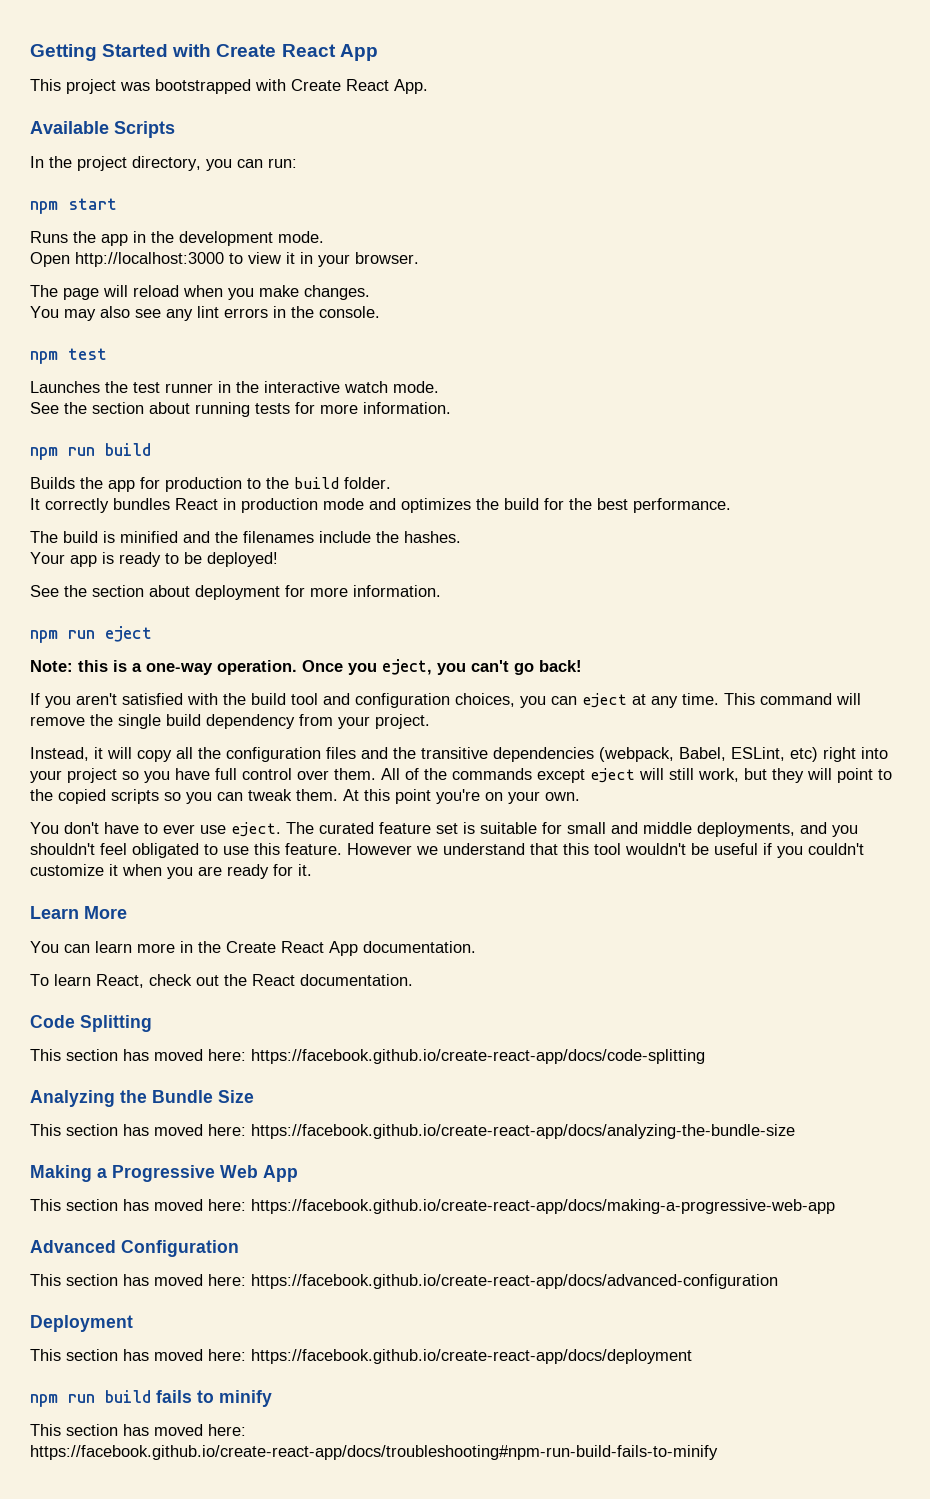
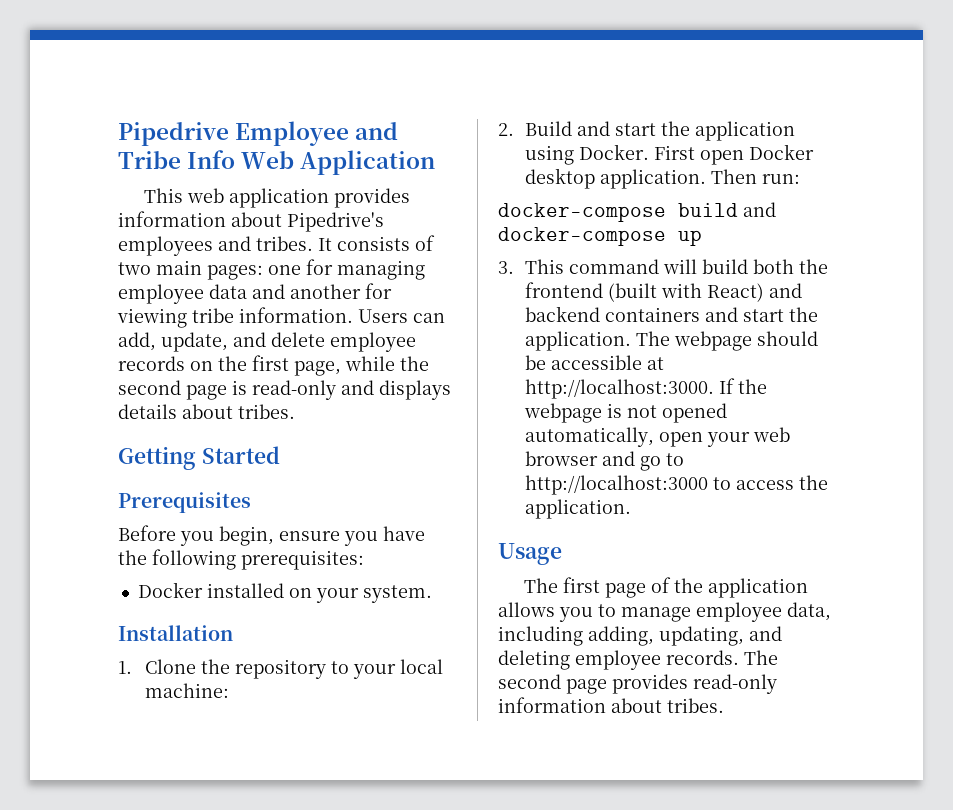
- Getting Started with Create React App
- This project was bootstrapped with Create React App.
- Available Scripts
- In the project directory, you can run:
- npm start
- Runs the app in the development mode.
- Open http://localhost:3000 to view it in your browser.
- The page will reload when you make changes.
- You may also see any lint errors in the console.
- npm test
- Launches the test runner in the interactive watch mode.
- See the section about running tests for more information.
- npm run build
- Builds the app for production to the build folder.
- It correctly bundles React in production mode and optimizes the build for the best performance.
- The build is minified and the filenames include the hashes.
- Your app is ready to be deployed!
- See the section about deployment for more information.
- npm run eject
- Note: this is a one-way operation. Once you eject, you can't go back!
- If you aren't satisfied with the build tool and configuration choices, you can eject at any time. This command will remove the single build dependency from your project.
- Instead, it will copy all the configuration files and the transitive dependencies (webpack, Babel, ESLint, etc) right into your project so you have full control over them. All of the commands except eject will still work, but they will point to the copied scripts so you can tweak them. At this point you're on your own.
- You don't have to ever use eject. The curated feature set is suitable for small and middle deployments, and you shouldn't feel obligated to use this feature. However we understand that this tool wouldn't be useful if you couldn't customize it when you are ready for it.
- Learn More
- You can learn more in the Create React App documentation.
- To learn React, check out the React documentation.
- Code Splitting
- This section has moved here: https://facebook.github.io/create-react-app/docs/code-splitting
- Analyzing the Bundle Size
- This section has moved here: https://facebook.github.io/create-react-app/docs/analyzing-the-bundle-size
- Making a Progressive Web App
- This section has moved here: https://facebook.github.io/create-react-app/docs/making-a-progressive-web-app
- Advanced Configuration
- This section has moved here: https://facebook.github.io/create-react-app/docs/advanced-configuration
- Deployment
- This section has moved here: https://facebook.github.io/create-react-app/docs/deployment
- npm run build fails to minify
- This section has moved here: https://facebook.github.io/create-react-app/docs/troubleshooting#npm-run-build-fails-to-minify
+ Pipedrive Employee and Tribe Info Web Application
+ This web application provides information about Pipedrive's employees and tribes. It consists of two main pages: one for managing employee data and another for viewing tribe information. Users can add, update, and delete employee records on the first page, while the second page is read-only and displays details about tribes.
+ Getting Started
+ Prerequisites
+ Before you begin, ensure you have the following prerequisites:
+ Docker installed on your system.
+ Installation
+ 1. Clone the repository to your local machine:
+ 2. Build and start the application using Docker. First open Docker desktop application. Then run:
+ docker-compose build and docker-compose up
+ 3. This command will build both the frontend (built with React) and backend containers and start the application. The webpage should be accessible at http://localhost:3000. If the webpage is not opened automatically, open your web browser and go to http://localhost:3000 to access the application.
+ Usage
+ The first page of the application allows you to manage employee data, including adding, updating, and deleting employee records. The second page provides read-only information about tribes.

